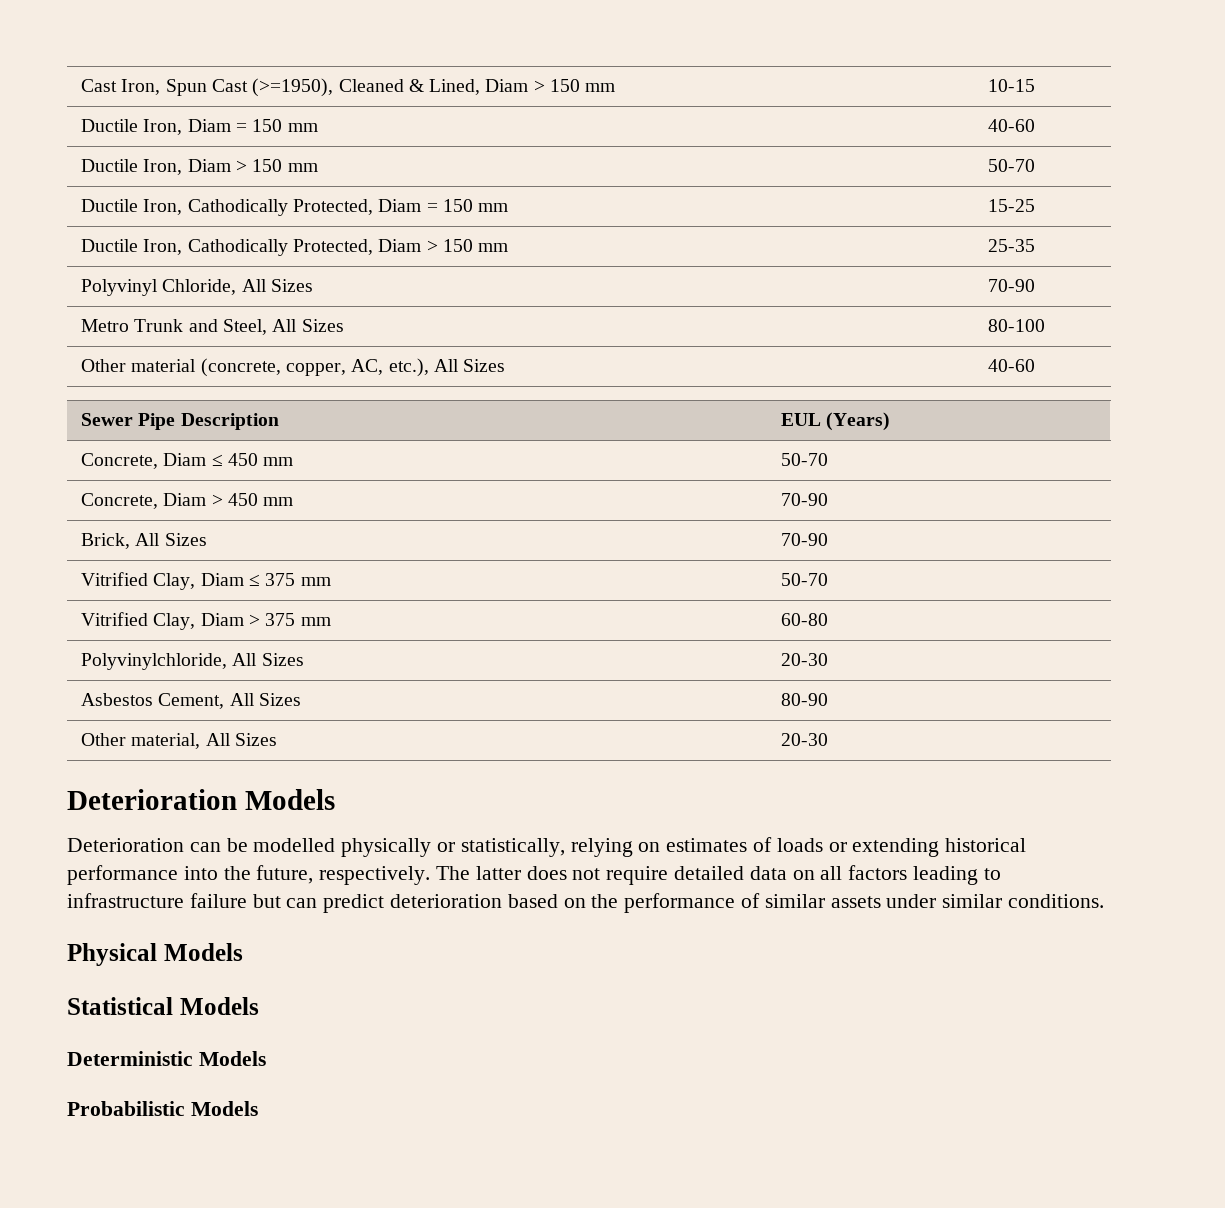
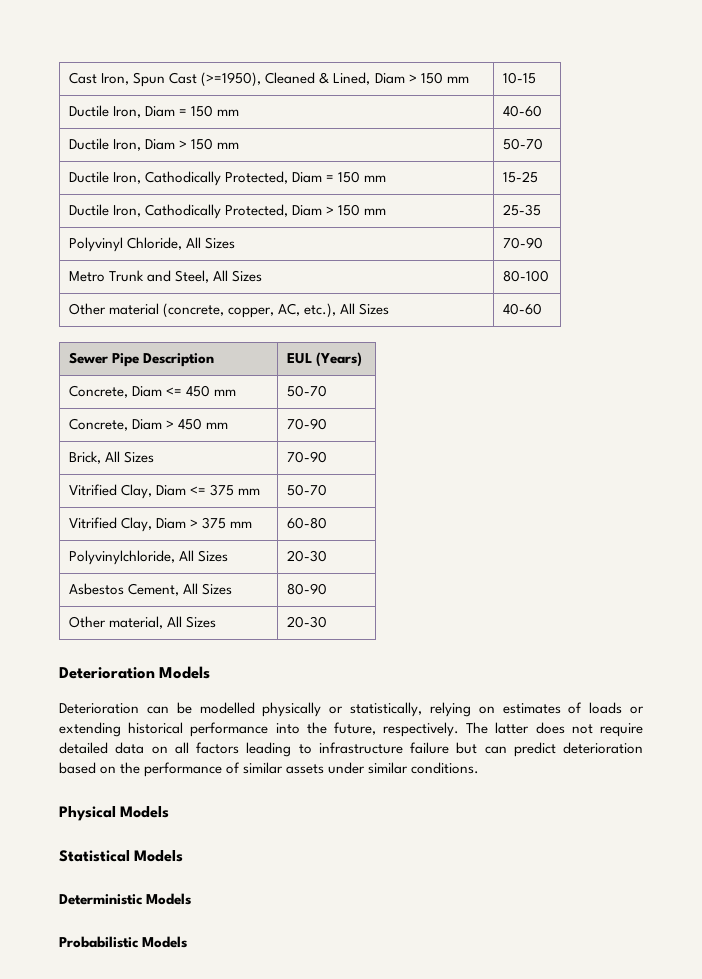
- Concrete, Diam ≤ 450 mm | 50-70
+ Concrete, Diam <= 450 mm | 50-70
- Vitrified Clay, Diam ≤ 375 mm | 50-70
+ Vitrified Clay, Diam <= 375 mm | 50-70

